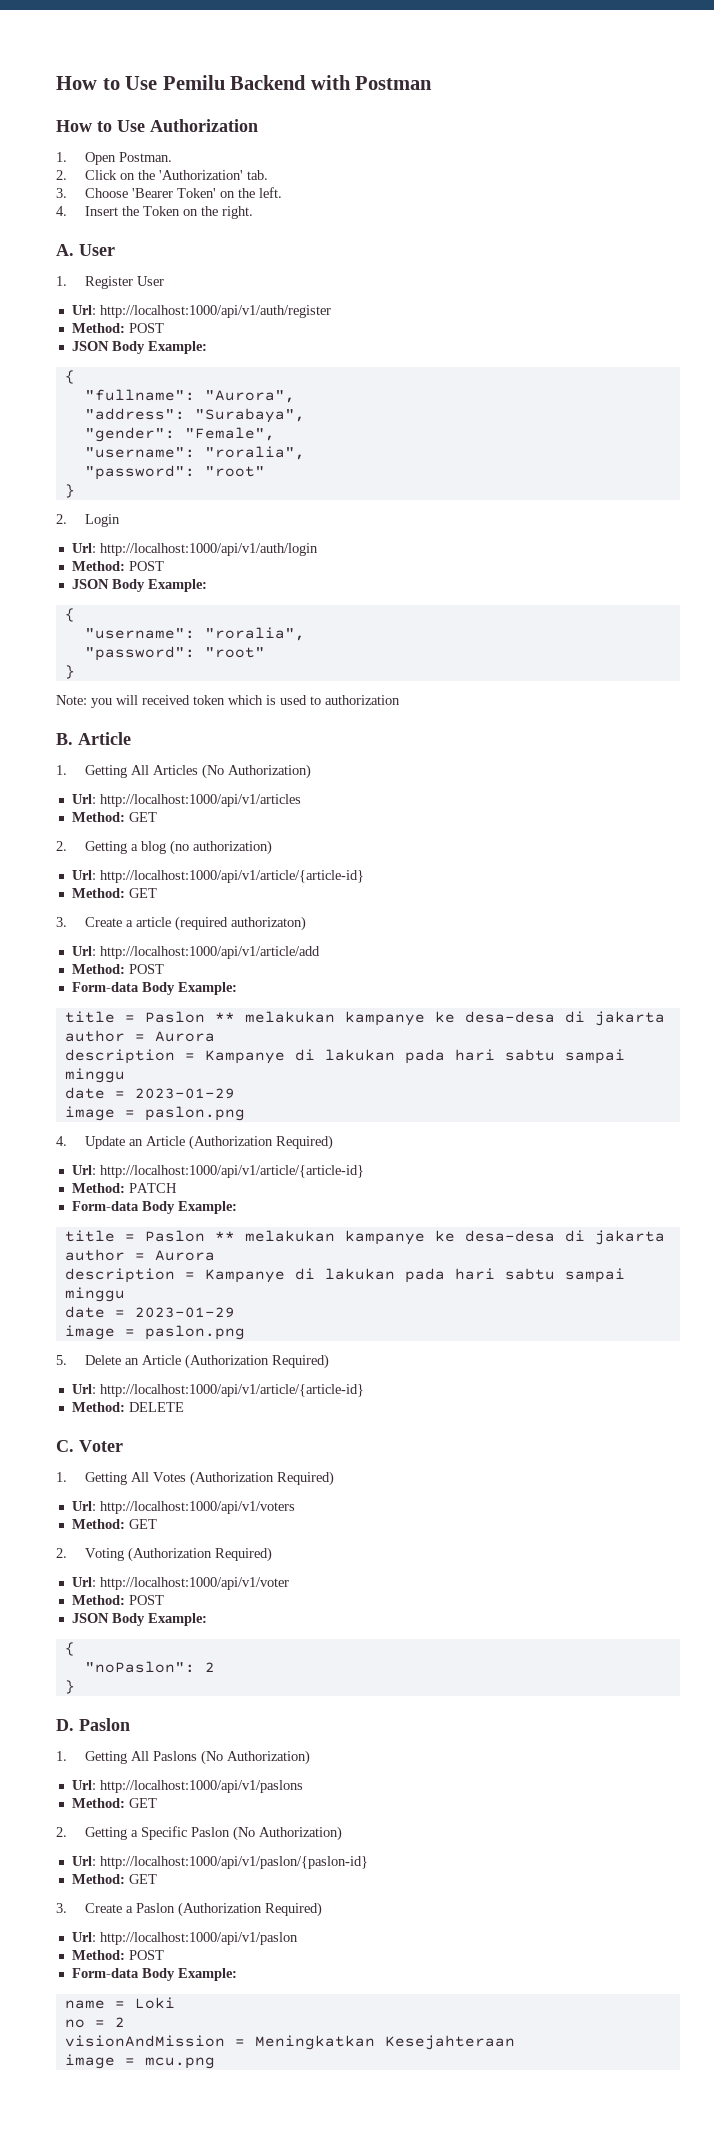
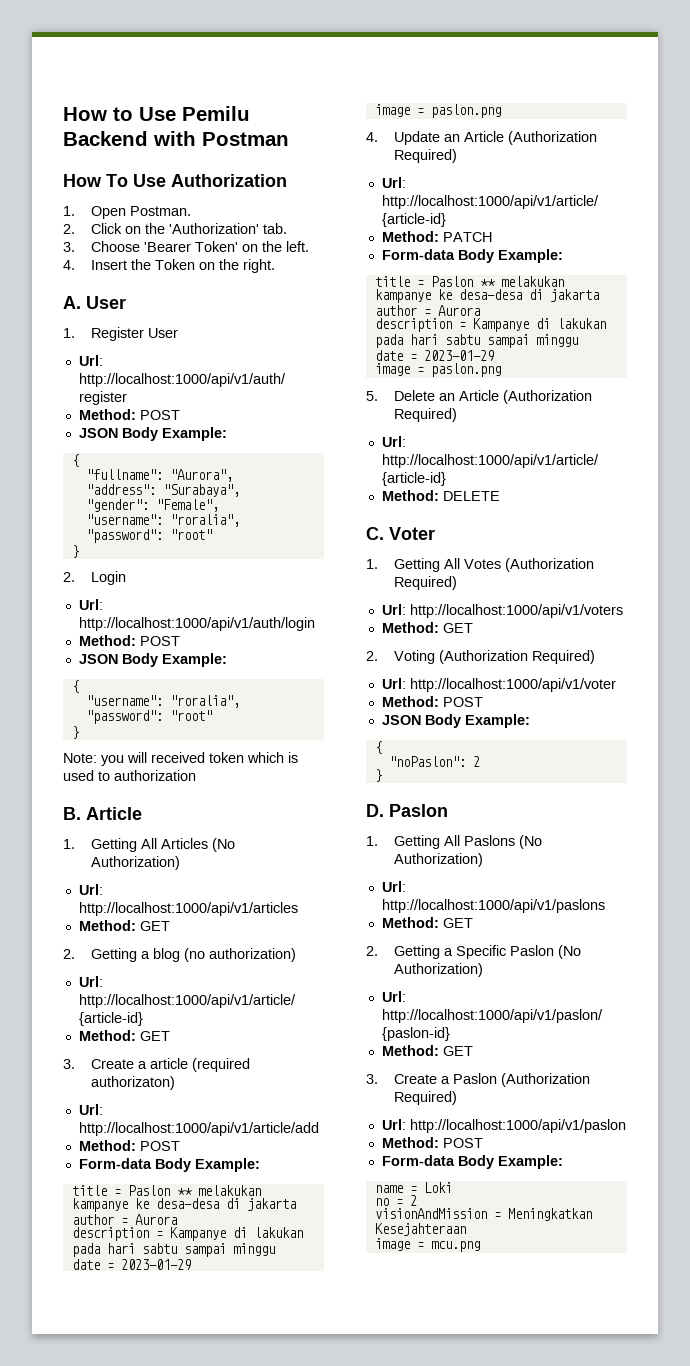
- How to Use Authorization
+ How To Use Authorization

